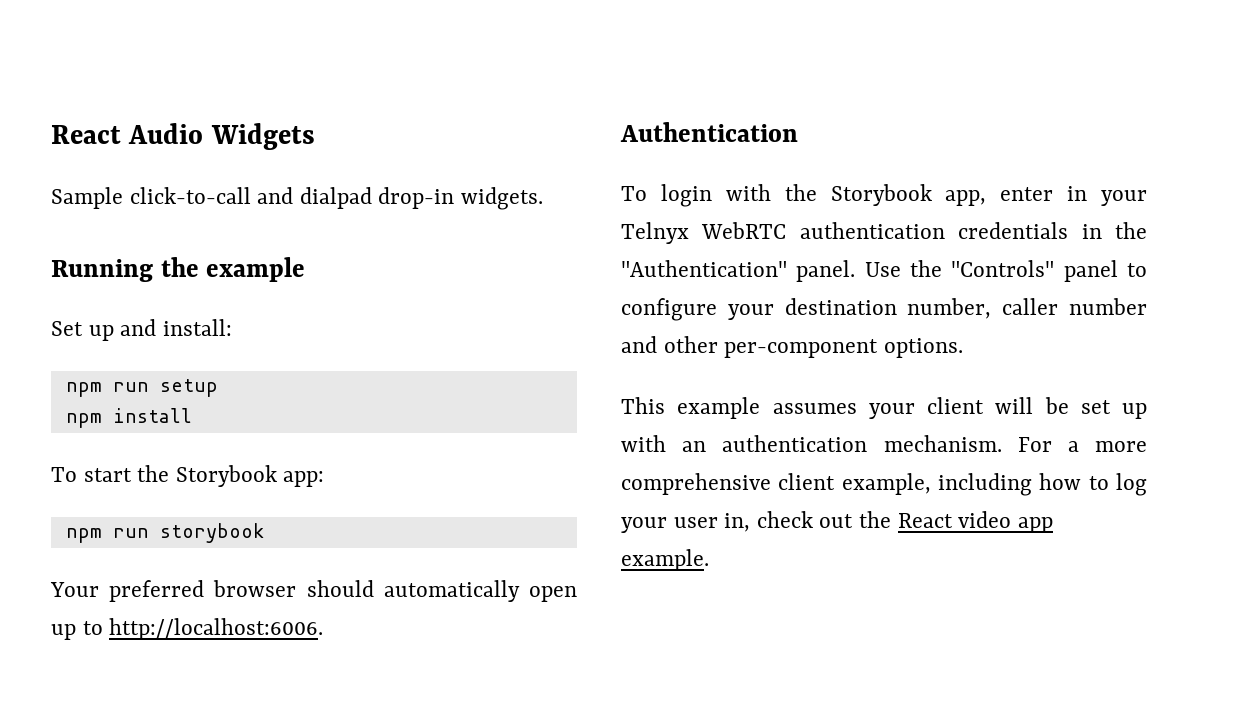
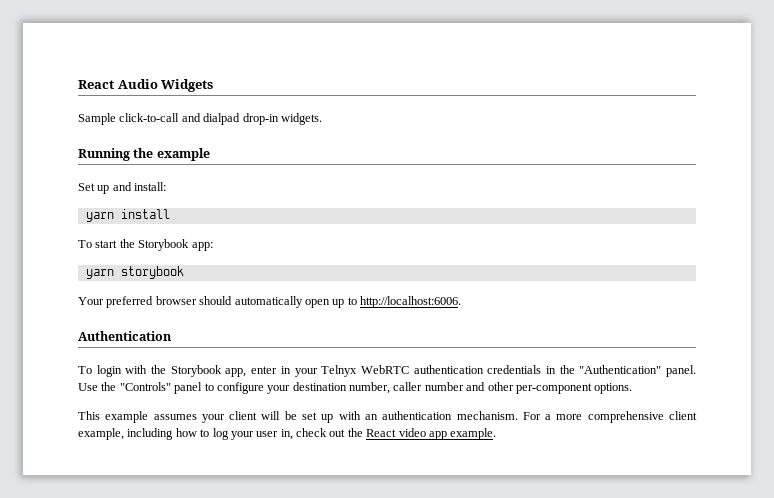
- npm run setup
- npm install
+ yarn install
- npm run storybook
+ yarn storybook

